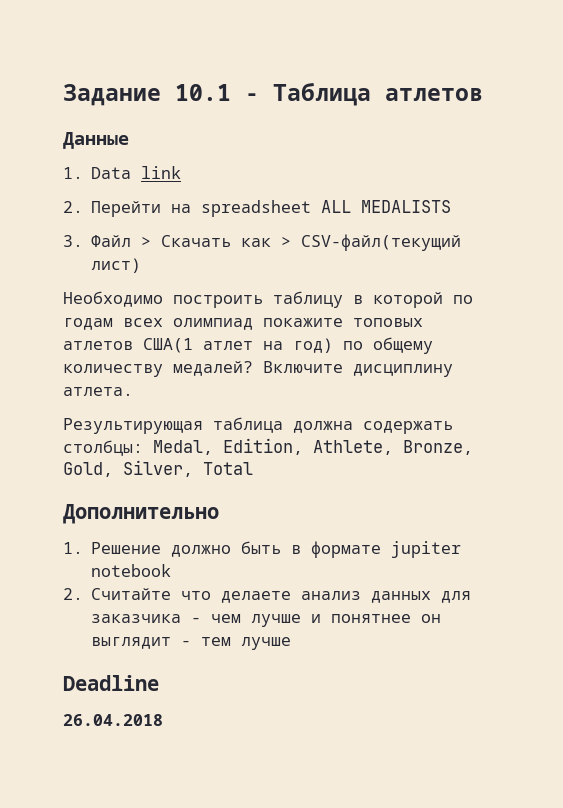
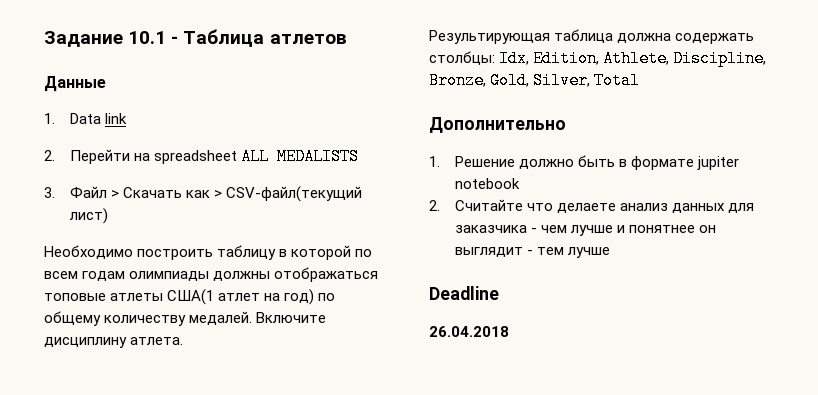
- Необходимо построить таблицу в которой по годам всех олимпиад покажите топовых атлетов США(1 атлет на год) по общему количеству медалей?
+ Необходимо построить таблицу в которой по всем годам олимпиады должны отображаться топовые атлеты США(1 атлет на год) по общему количеству медалей.
- Результирующая таблица должна содержать столбцы: Medal, Edition, Athlete, Bronze, Gold, Silver, Total
+ Результирующая таблица должна содержать столбцы: Idx, Edition, Athlete, Discipline, Bronze, Gold, Silver, Total

